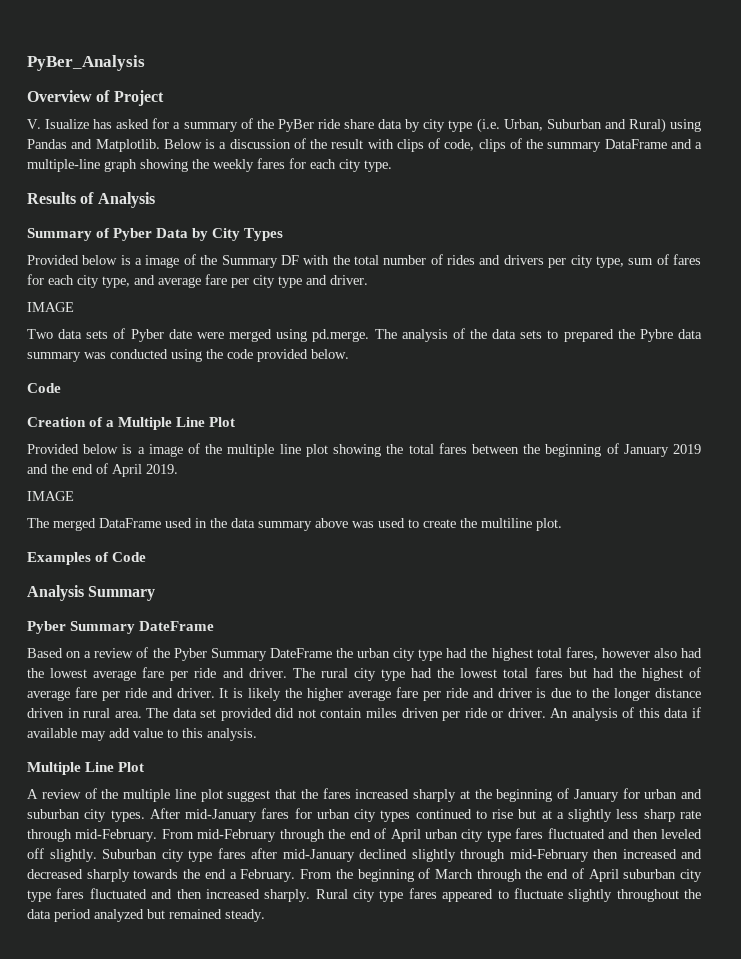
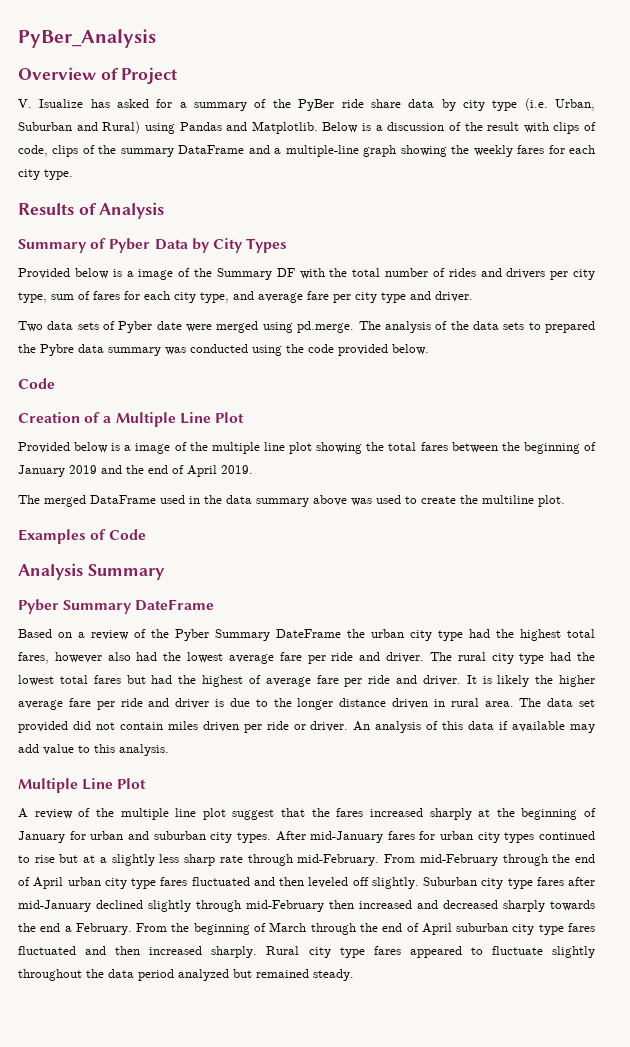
  Provided below is a image of the Summary DF with the total number of rides and drivers per city type, sum of fares for each city type, and average fare per city type and driver.
- IMAGE
  Provided below is a image of the multiple line plot showing the total fares between the beginning of January 2019 and the end of April 2019.
- IMAGE

